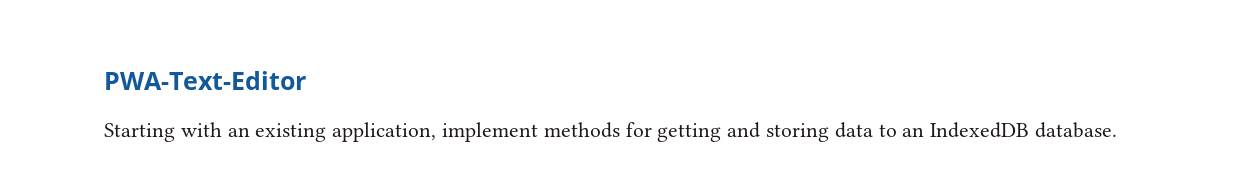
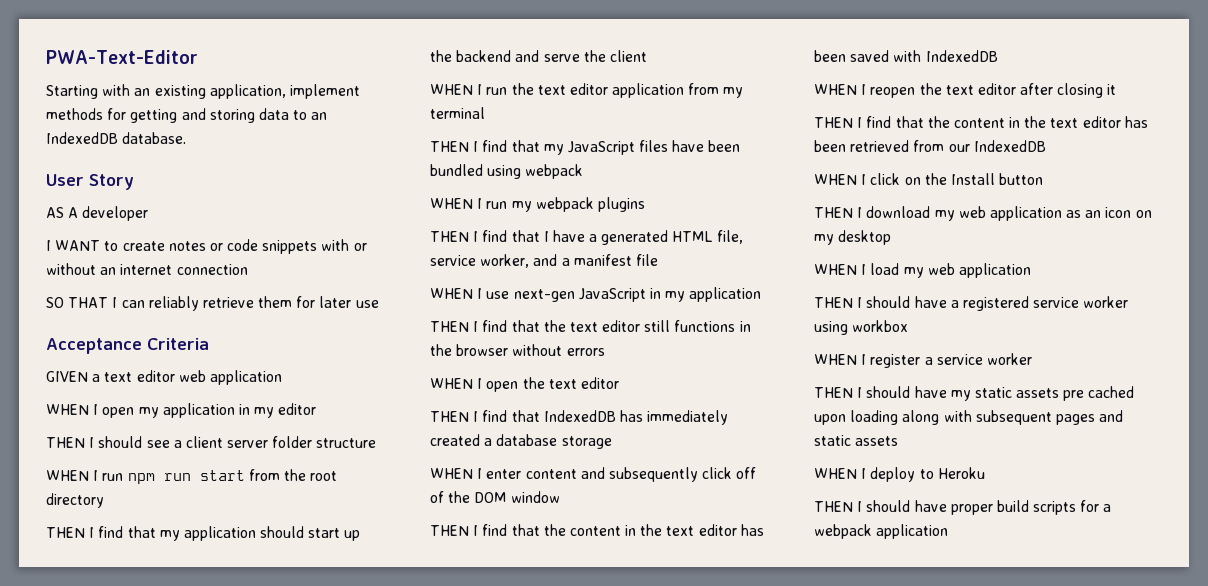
+ User Story
+ AS A developer
+ I WANT to create notes or code snippets with or without an internet connection
+ SO THAT I can reliably retrieve them for later use
+ Acceptance Criteria
+ GIVEN a text editor web application
+ WHEN I open my application in my editor
+ THEN I should see a client server folder structure
+ WHEN I run npm run start from the root directory
+ THEN I find that my application should start up the backend and serve the client
+ WHEN I run the text editor application from my terminal
+ THEN I find that my JavaScript files have been bundled using webpack
+ WHEN I run my webpack plugins
+ THEN I find that I have a generated HTML file, service worker, and a manifest file
+ WHEN I use next-gen JavaScript in my application
+ THEN I find that the text editor still functions in the browser without errors
+ WHEN I open the text editor
+ THEN I find that IndexedDB has immediately created a database storage
+ WHEN I enter content and subsequently click off of the DOM window
+ THEN I find that the content in the text editor has been saved with IndexedDB
+ WHEN I reopen the text editor after closing it
+ THEN I find that the content in the text editor has been retrieved from our IndexedDB
+ WHEN I click on the Install button
+ THEN I download my web application as an icon on my desktop
+ WHEN I load my web application
+ THEN I should have a registered service worker using workbox
+ WHEN I register a service worker
+ THEN I should have my static assets pre cached upon loading along with subsequent pages and static assets
+ WHEN I deploy to Heroku
+ THEN I should have proper build scripts for a webpack application

